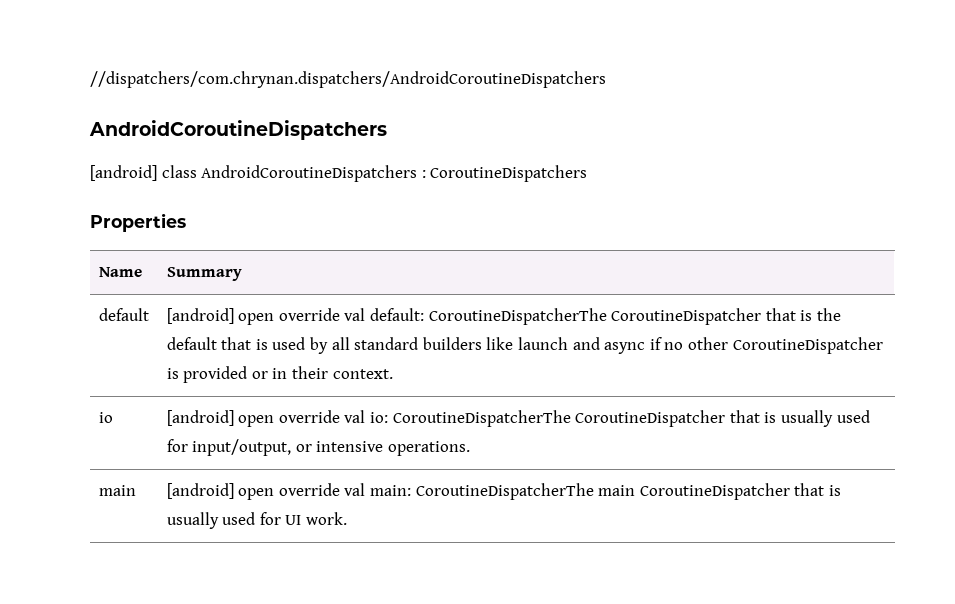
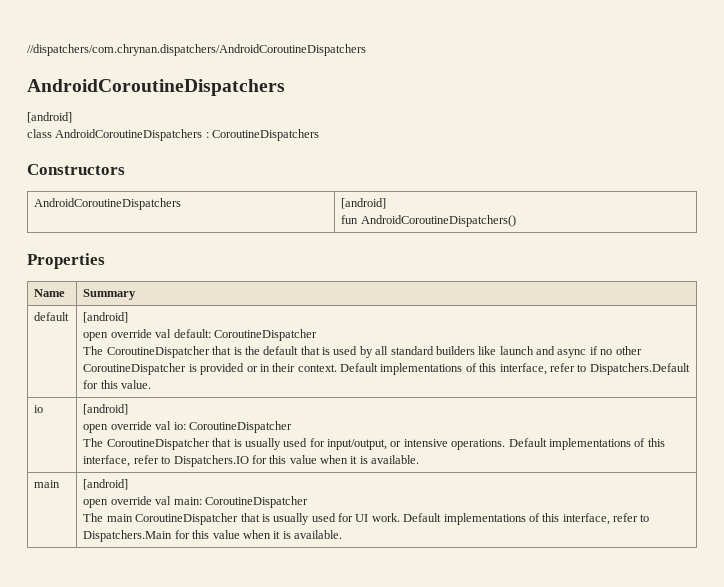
  //dispatchers/com.chrynan.dispatchers/AndroidCoroutineDispatchers
  AndroidCoroutineDispatchers
- [android] class AndroidCoroutineDispatchers : CoroutineDispatchers
+ [android]
+ class AndroidCoroutineDispatchers : CoroutineDispatchers
+ Constructors
+ AndroidCoroutineDispatchers | [android]
+ fun AndroidCoroutineDispatchers()
- default | [android] open override val default: CoroutineDispatcherThe CoroutineDispatcher that is the default that is used by all standard builders like launch and async if no other CoroutineDispatcher is provided or in their context.
+ default | [android]
+ open override val default: CoroutineDispatcher
+ The CoroutineDispatcher that is the default that is used by all standard builders like launch and async if no other CoroutineDispatcher is provided or in their context. Default implementations of this interface, refer to Dispatchers.Default for this value.
- io | [android] open override val io: CoroutineDispatcherThe CoroutineDispatcher that is usually used for input/output, or intensive operations.
+ io | [android]
+ open override val io: CoroutineDispatcher
+ The CoroutineDispatcher that is usually used for input/output, or intensive operations. Default implementations of this interface, refer to Dispatchers.IO for this value when it is available.
- main | [android] open override val main: CoroutineDispatcherThe main CoroutineDispatcher that is usually used for UI work.
+ main | [android]
+ open override val main: CoroutineDispatcher
+ The main CoroutineDispatcher that is usually used for UI work. Default implementations of this interface, refer to Dispatchers.Main for this value when it is available.

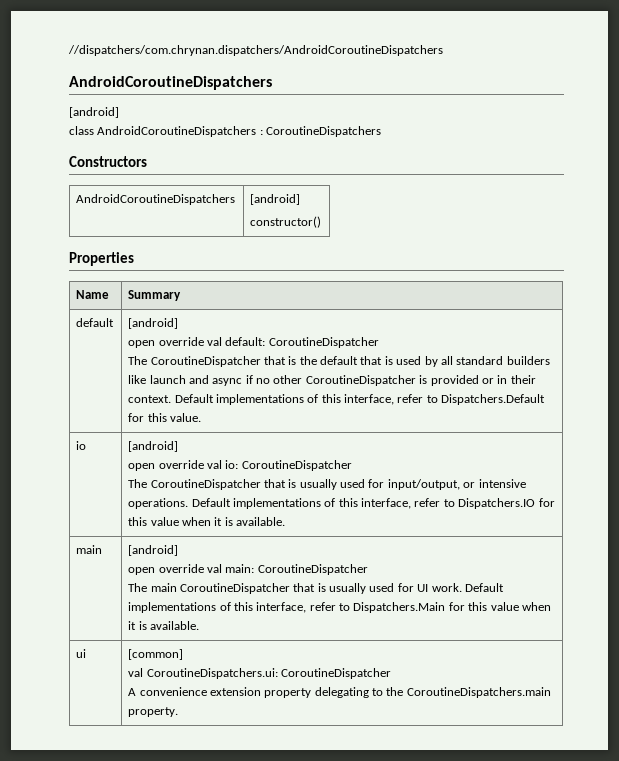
  AndroidCoroutineDispatchers | [android]
- fun AndroidCoroutineDispatchers()
+ constructor()
+ ui | [common]
+ val CoroutineDispatchers.ui: CoroutineDispatcher
+ A convenience extension property delegating to the CoroutineDispatchers.main property.

